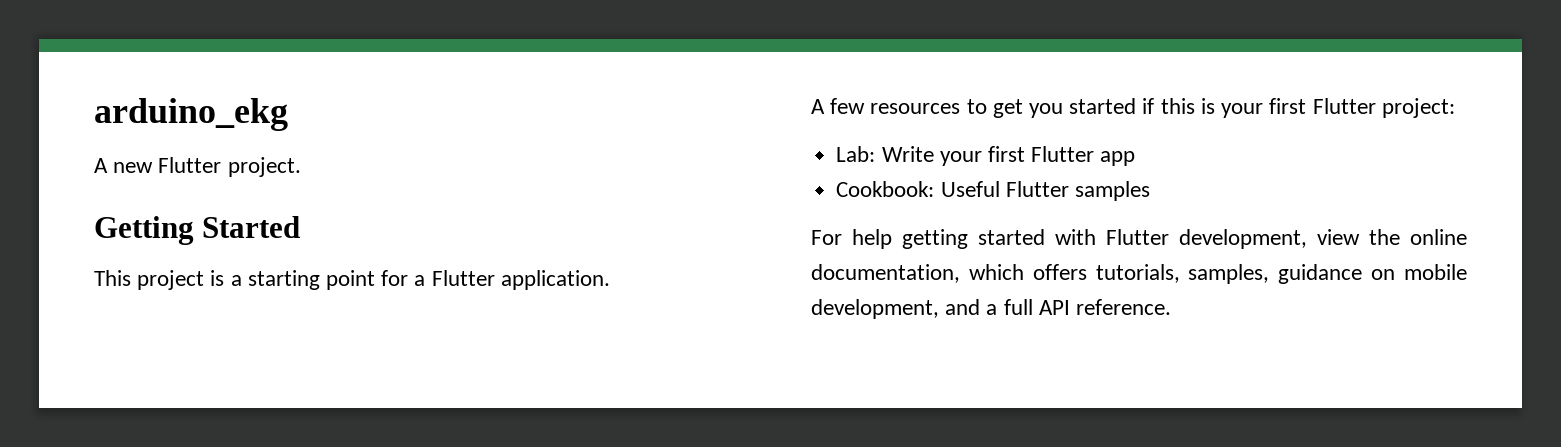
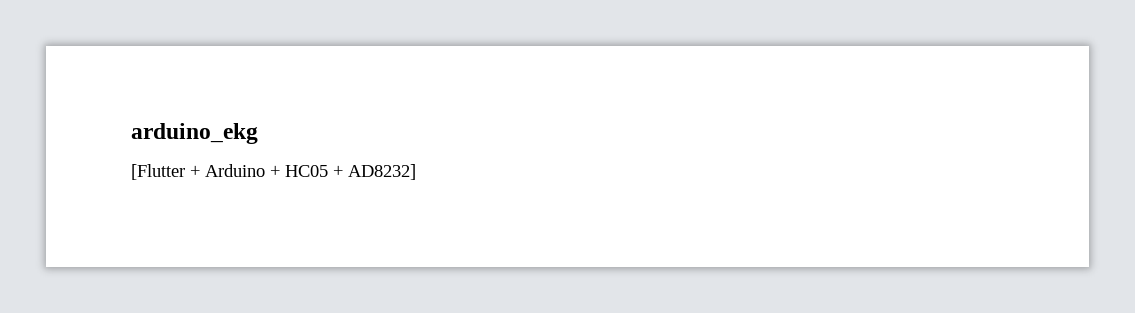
- A new Flutter project.
- Getting Started
- This project is a starting point for a Flutter application.
- A few resources to get you started if this is your first Flutter project:
- Lab: Write your first Flutter app
- Cookbook: Useful Flutter samples
- For help getting started with Flutter development, view the online documentation, which offers tutorials, samples, guidance on mobile development, and a full API reference.
+ [Flutter + Arduino + HC05 + AD8232]

